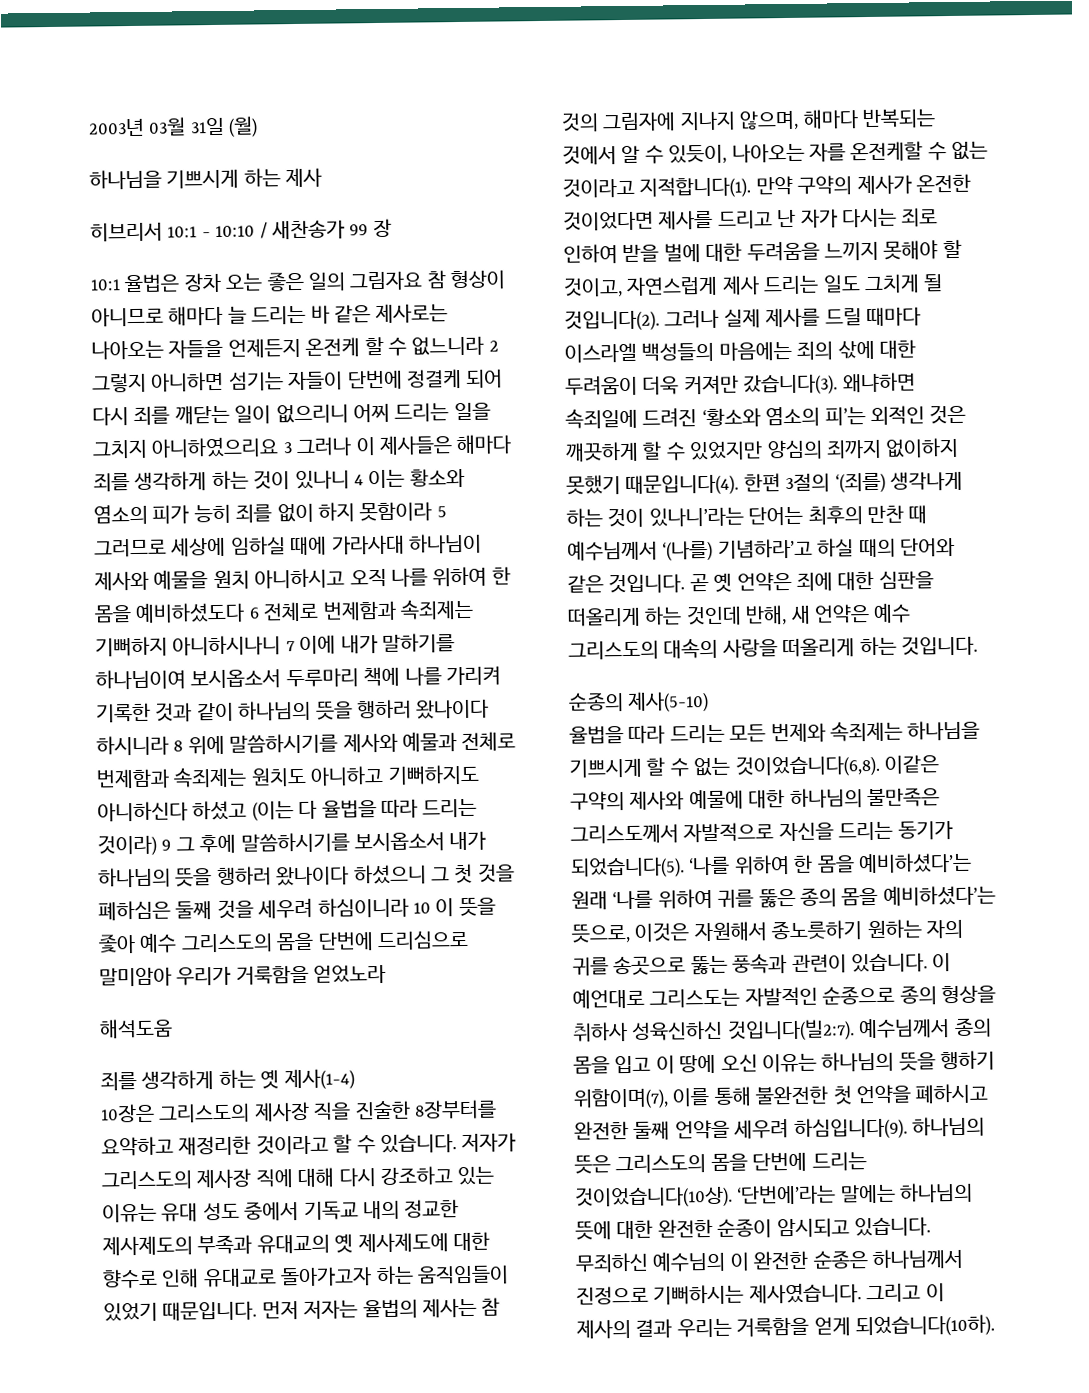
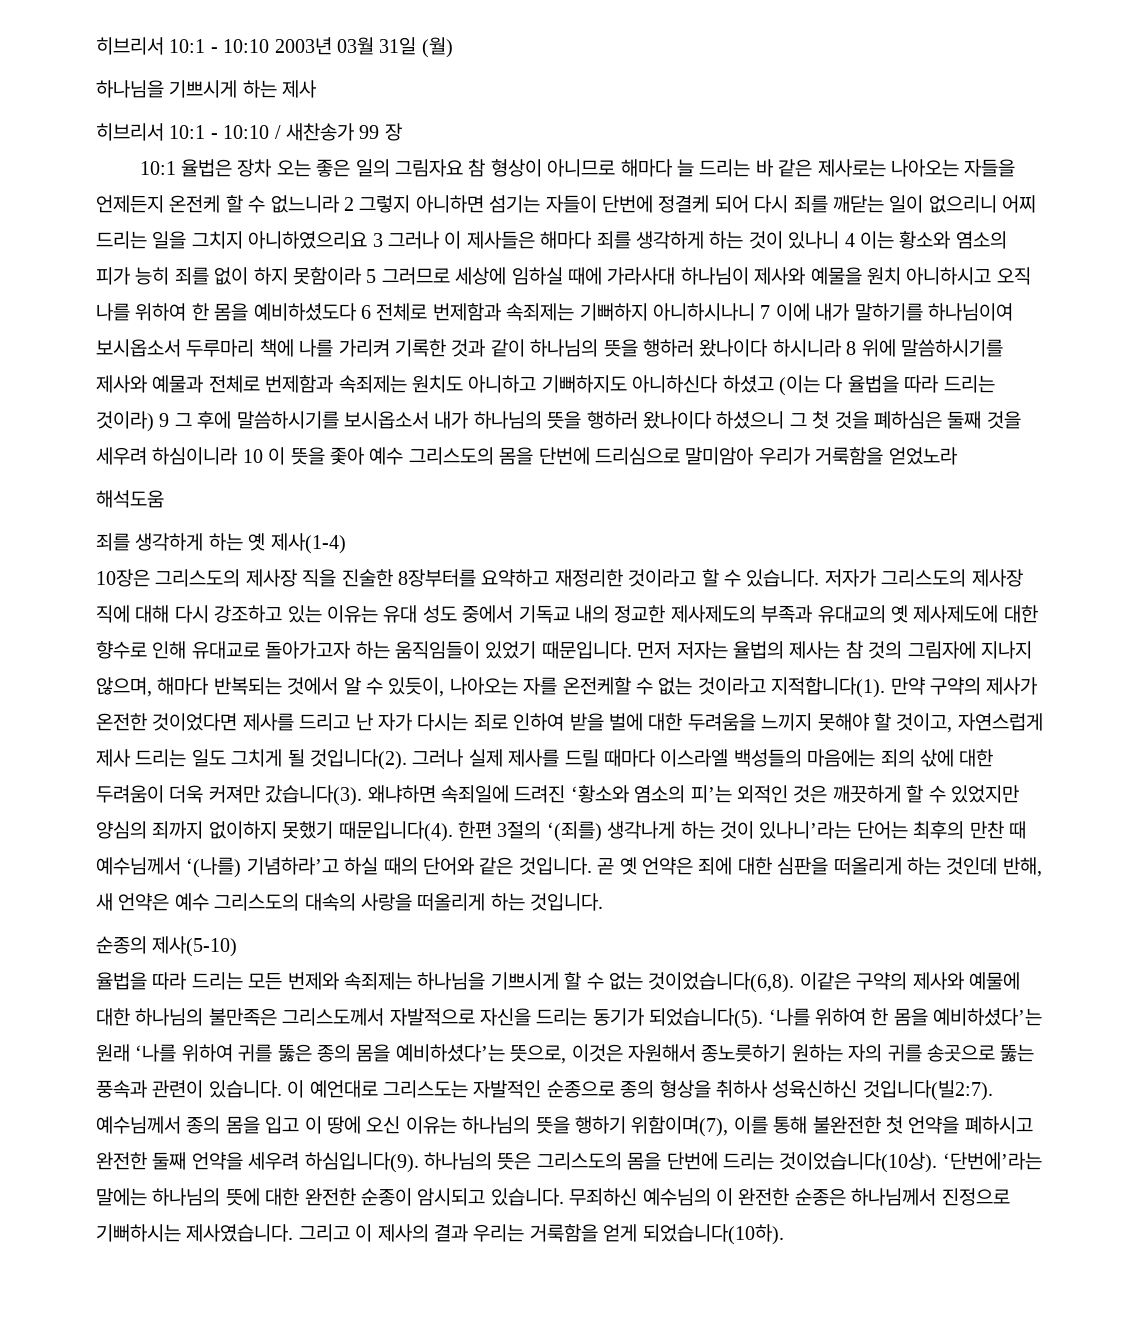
- 2003년 03월 31일 (월)
+ 히브리서 10:1 - 10:10 2003년 03월 31일 (월)

